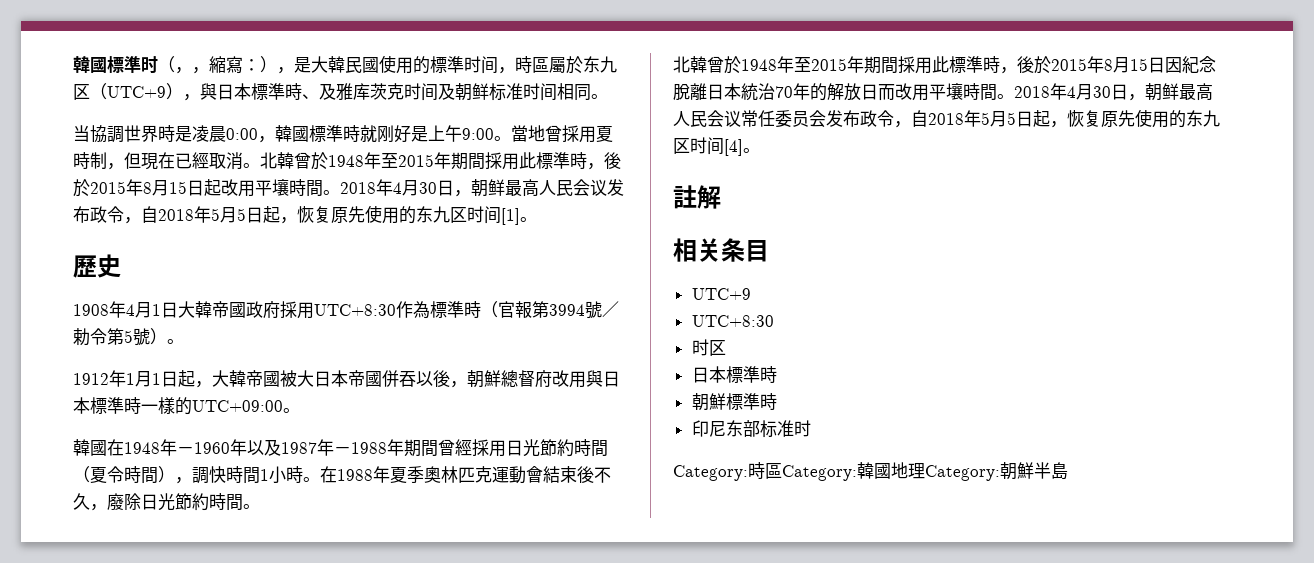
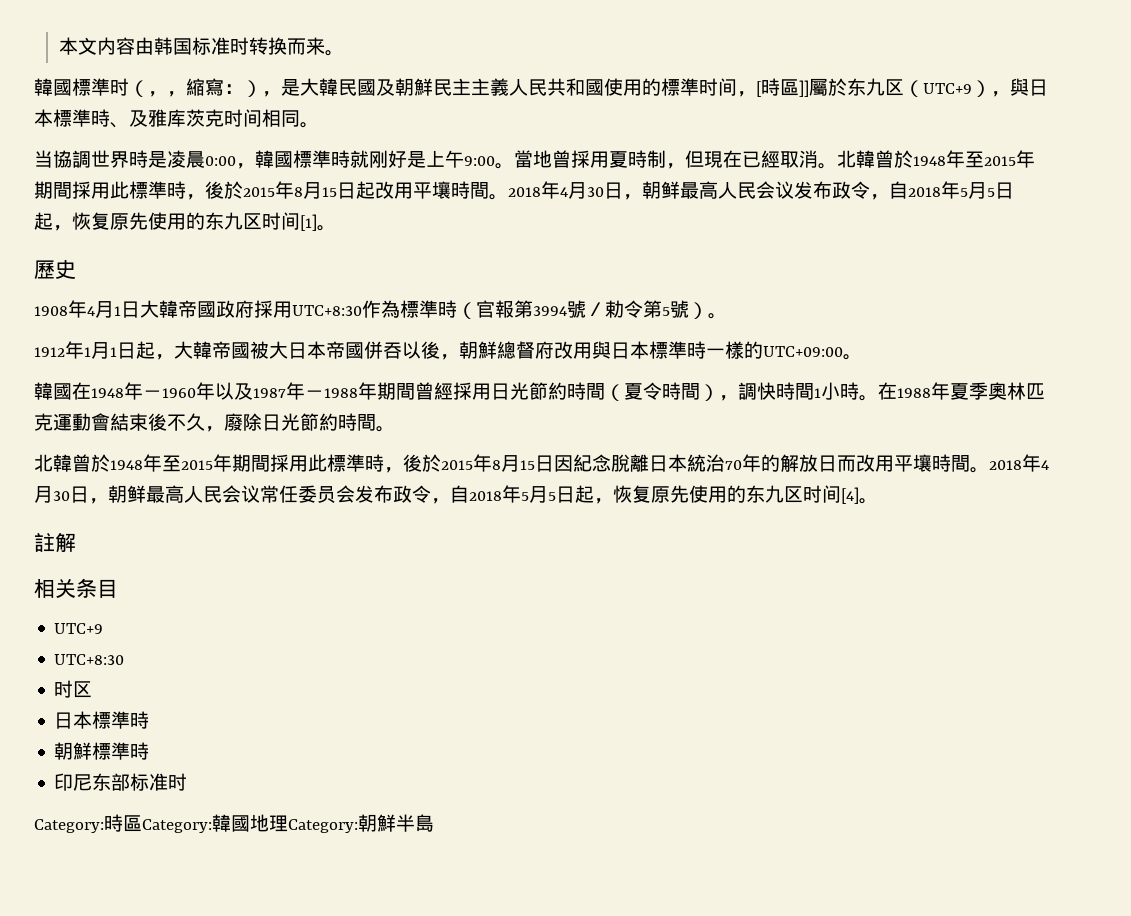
+ 本文内容由韩国标准时转换而来。
- 韓國標準时（，，縮寫：），是大韓民國使用的標準时间，時區屬於东九区（UTC+9），與日本標準時、及雅库茨克时间及朝鲜标准时间相同。
+ 韓國標準时（，，縮寫：），是大韓民國及朝鮮民主主義人民共和國使用的標準时间，[時區]]屬於东九区（UTC+9），與日本標準時、及雅库茨克时间相同。

